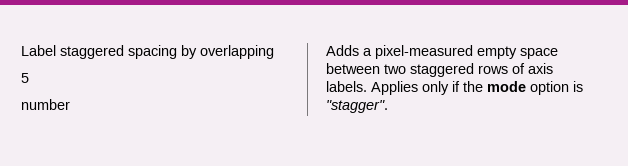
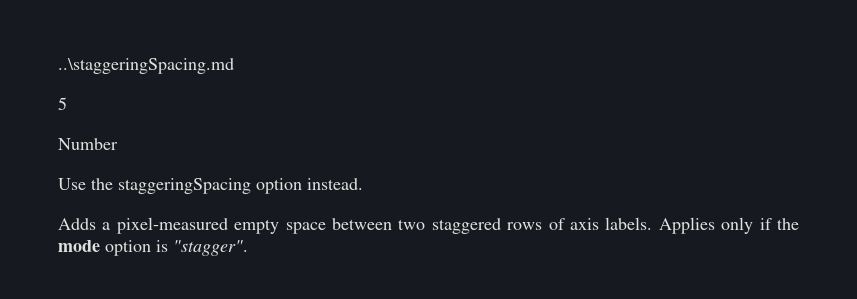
- Label staggered spacing by overlapping
+ ..\staggeringSpacing.md
  5
- number
+ Number
+ Use the staggeringSpacing option instead.

